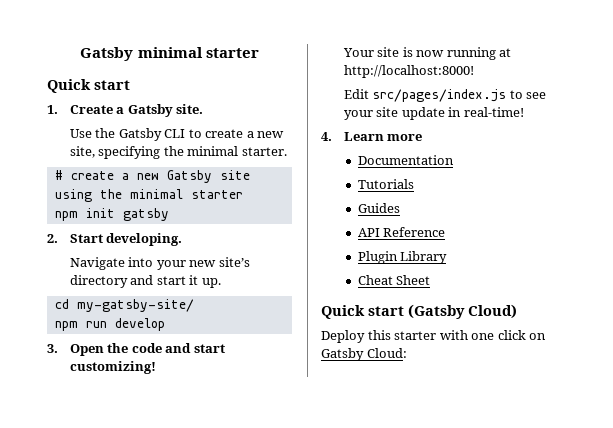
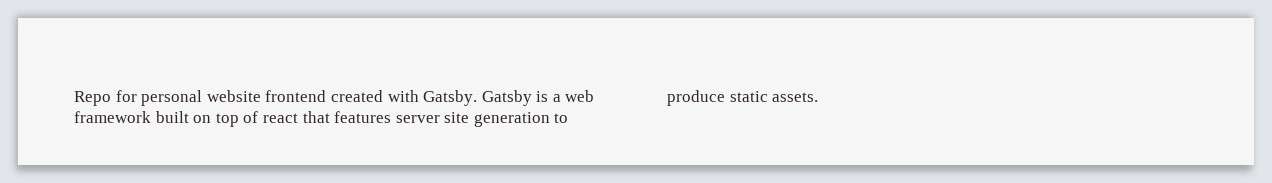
- Gatsby minimal starter
- Quick start
- 1. Create a Gatsby site.
- Use the Gatsby CLI to create a new site, specifying the minimal starter.
- # create a new Gatsby site using the minimal starter
- npm init gatsby
- 2. Start developing.
- Navigate into your new site’s directory and start it up.
- cd my-gatsby-site/
- npm run develop
- 3. Open the code and start customizing!
- Your site is now running at http://localhost:8000!
- Edit src/pages/index.js to see your site update in real-time!
- 4. Learn more
- Documentation
- Tutorials
- Guides
- API Reference
- Plugin Library
- Cheat Sheet
- Quick start (Gatsby Cloud)
- Deploy this starter with one click on Gatsby Cloud:
+ Repo for personal website frontend created with Gatsby. Gatsby is a web framework built on top of react that features server site generation to produce static assets.

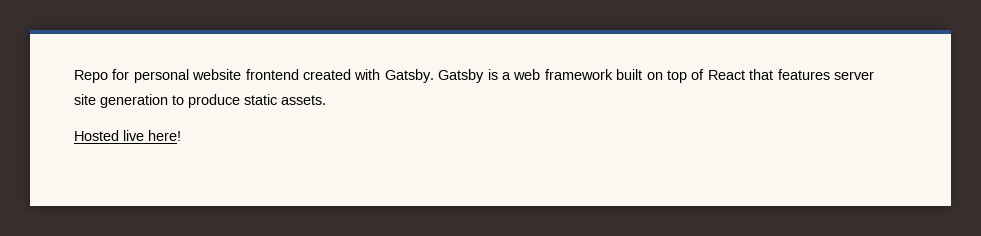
- Gatsby is a web framework built on top of react that features server site generation to produce static assets.
+ Gatsby is a web framework built on top of React that features server site generation to produce static assets.
+ Hosted live here!

